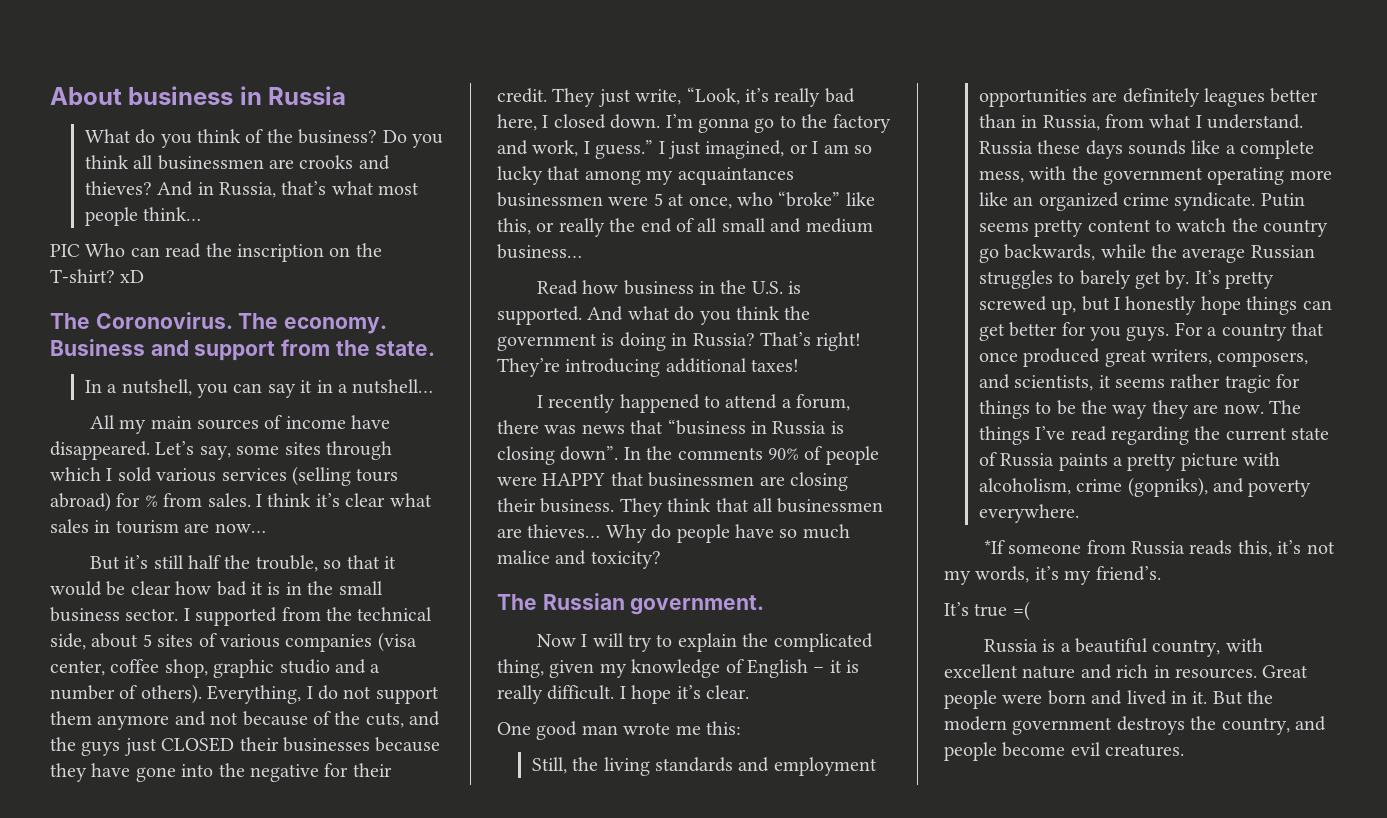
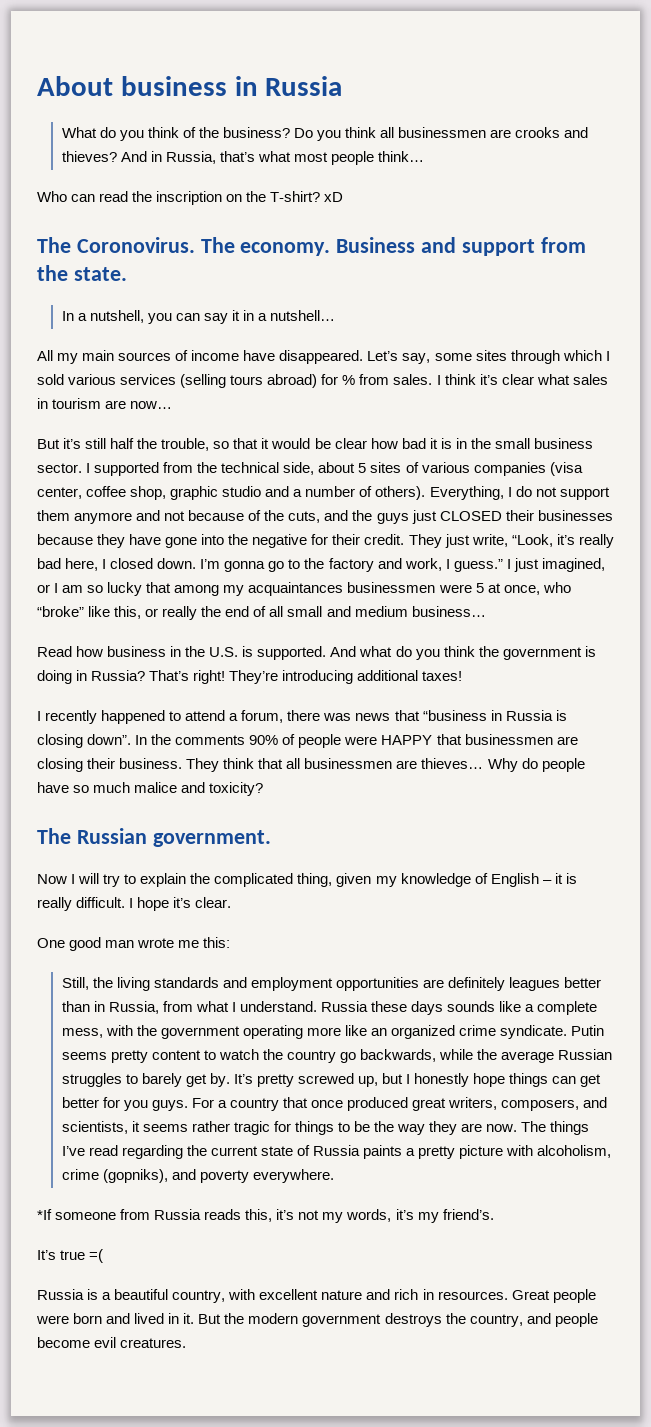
- PIC Who can read the inscription on the T-shirt? xD
+ Who can read the inscription on the T-shirt? xD

